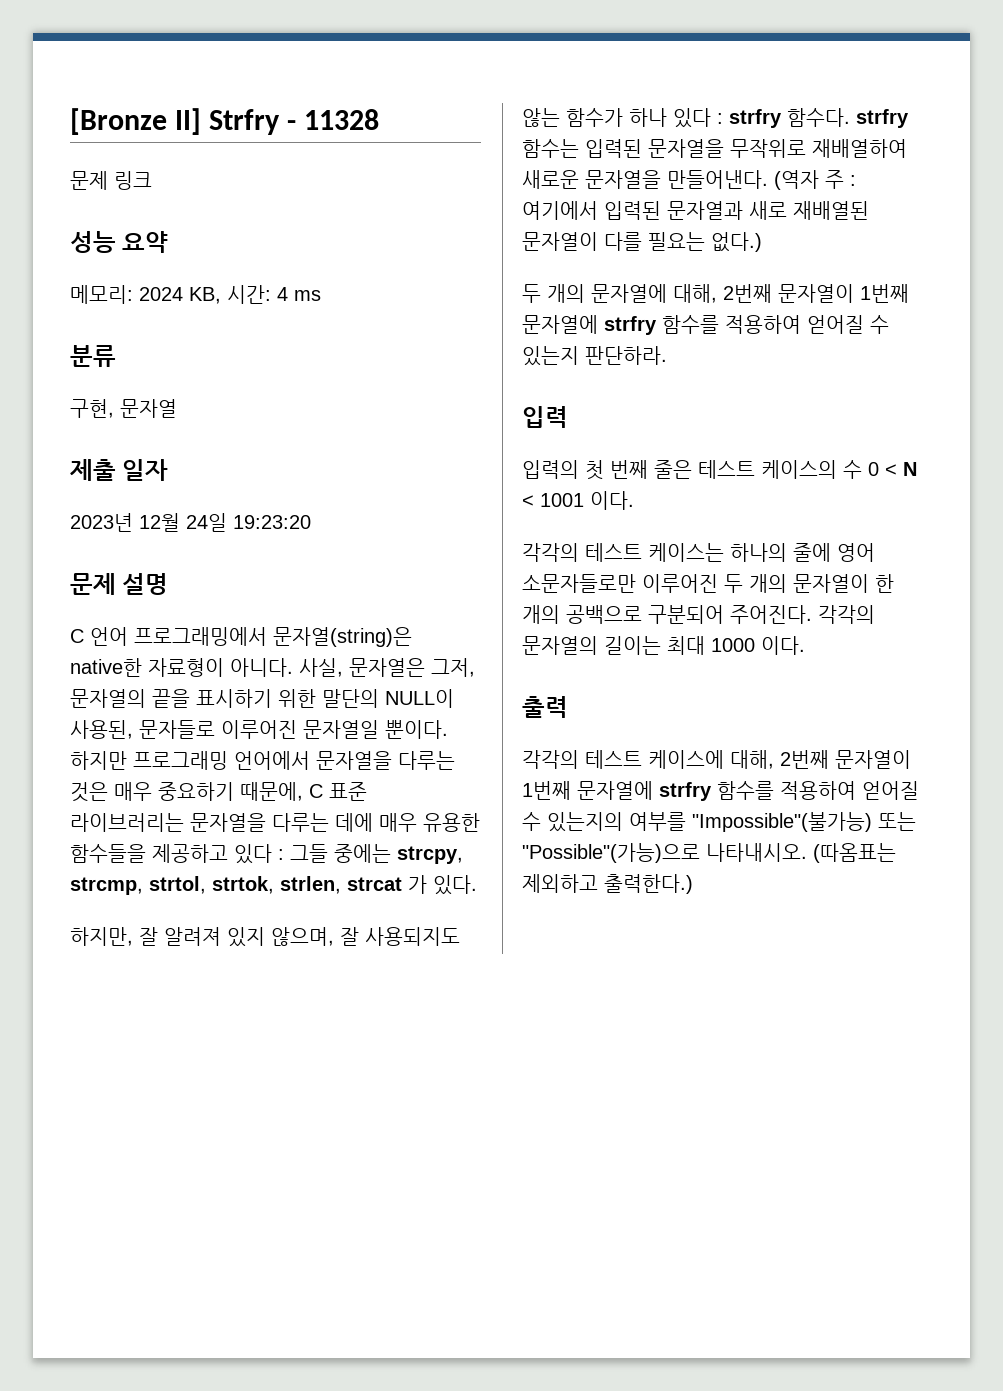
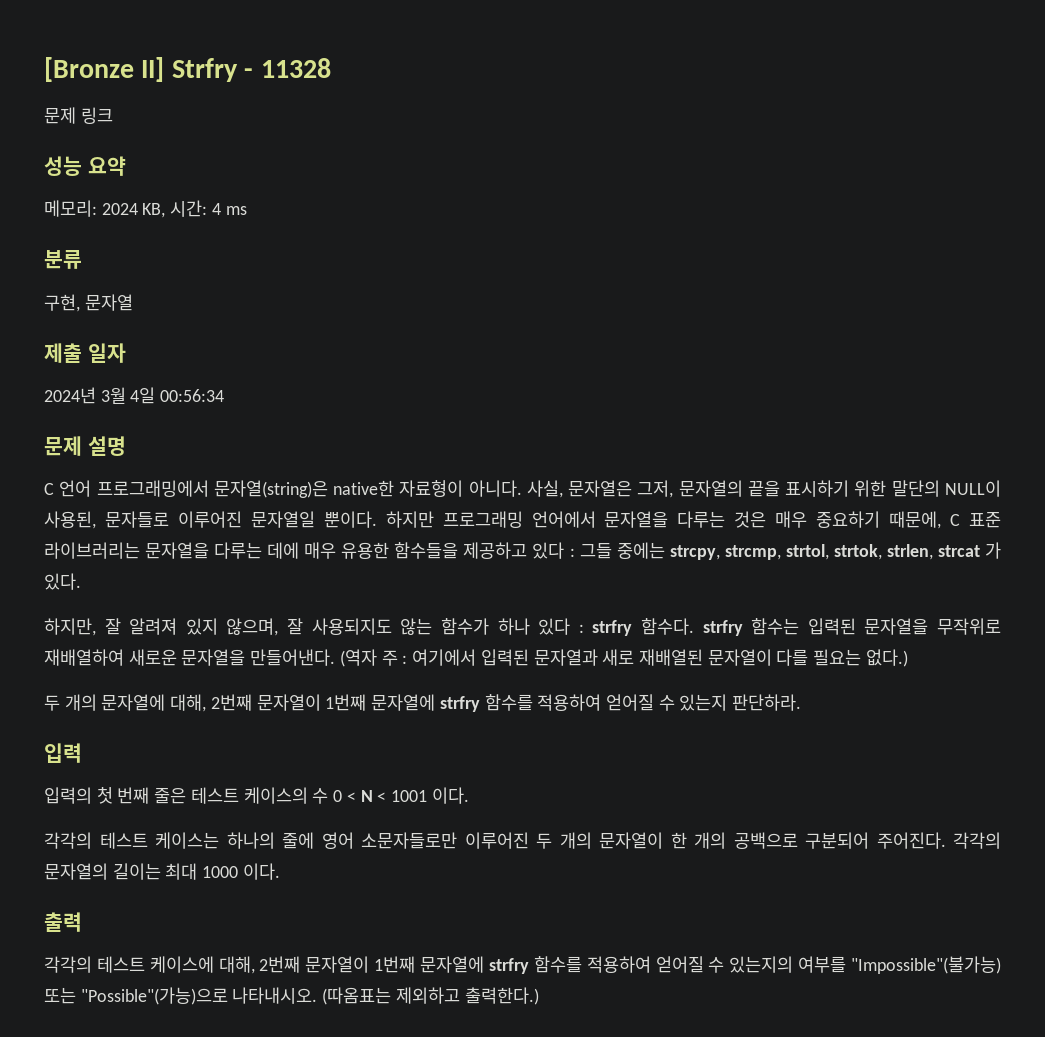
- 2023년 12월 24일 19:23:20
+ 2024년 3월 4일 00:56:34

